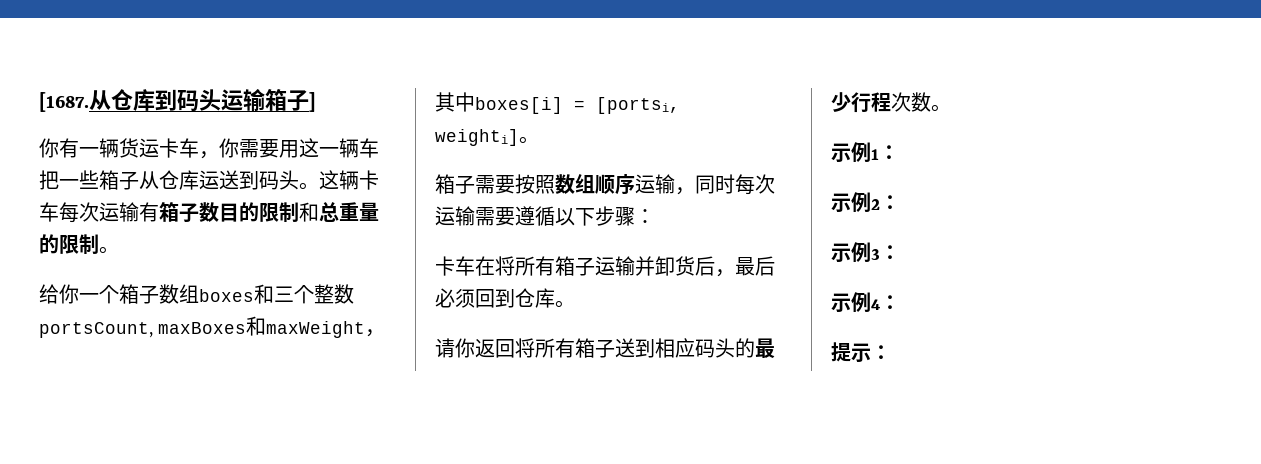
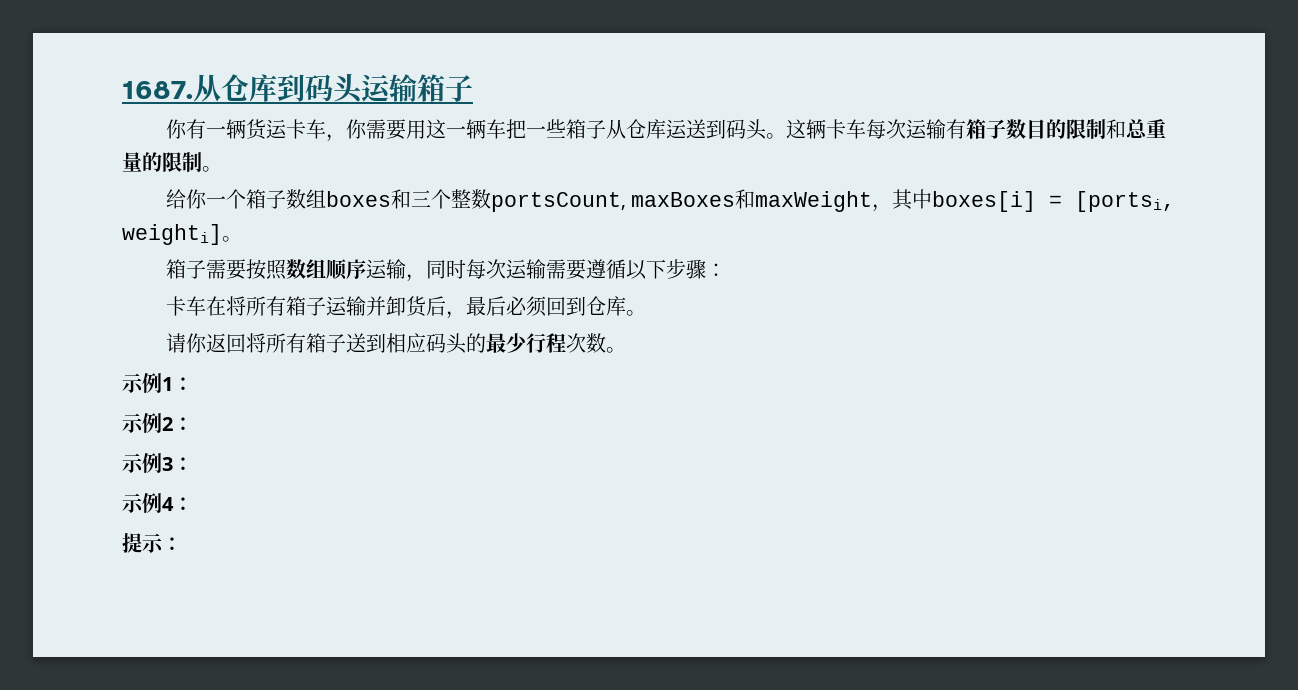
- [1687.
+ 1687.
- 从仓库到码头运输箱子]
+ 从仓库到码头运输箱子

